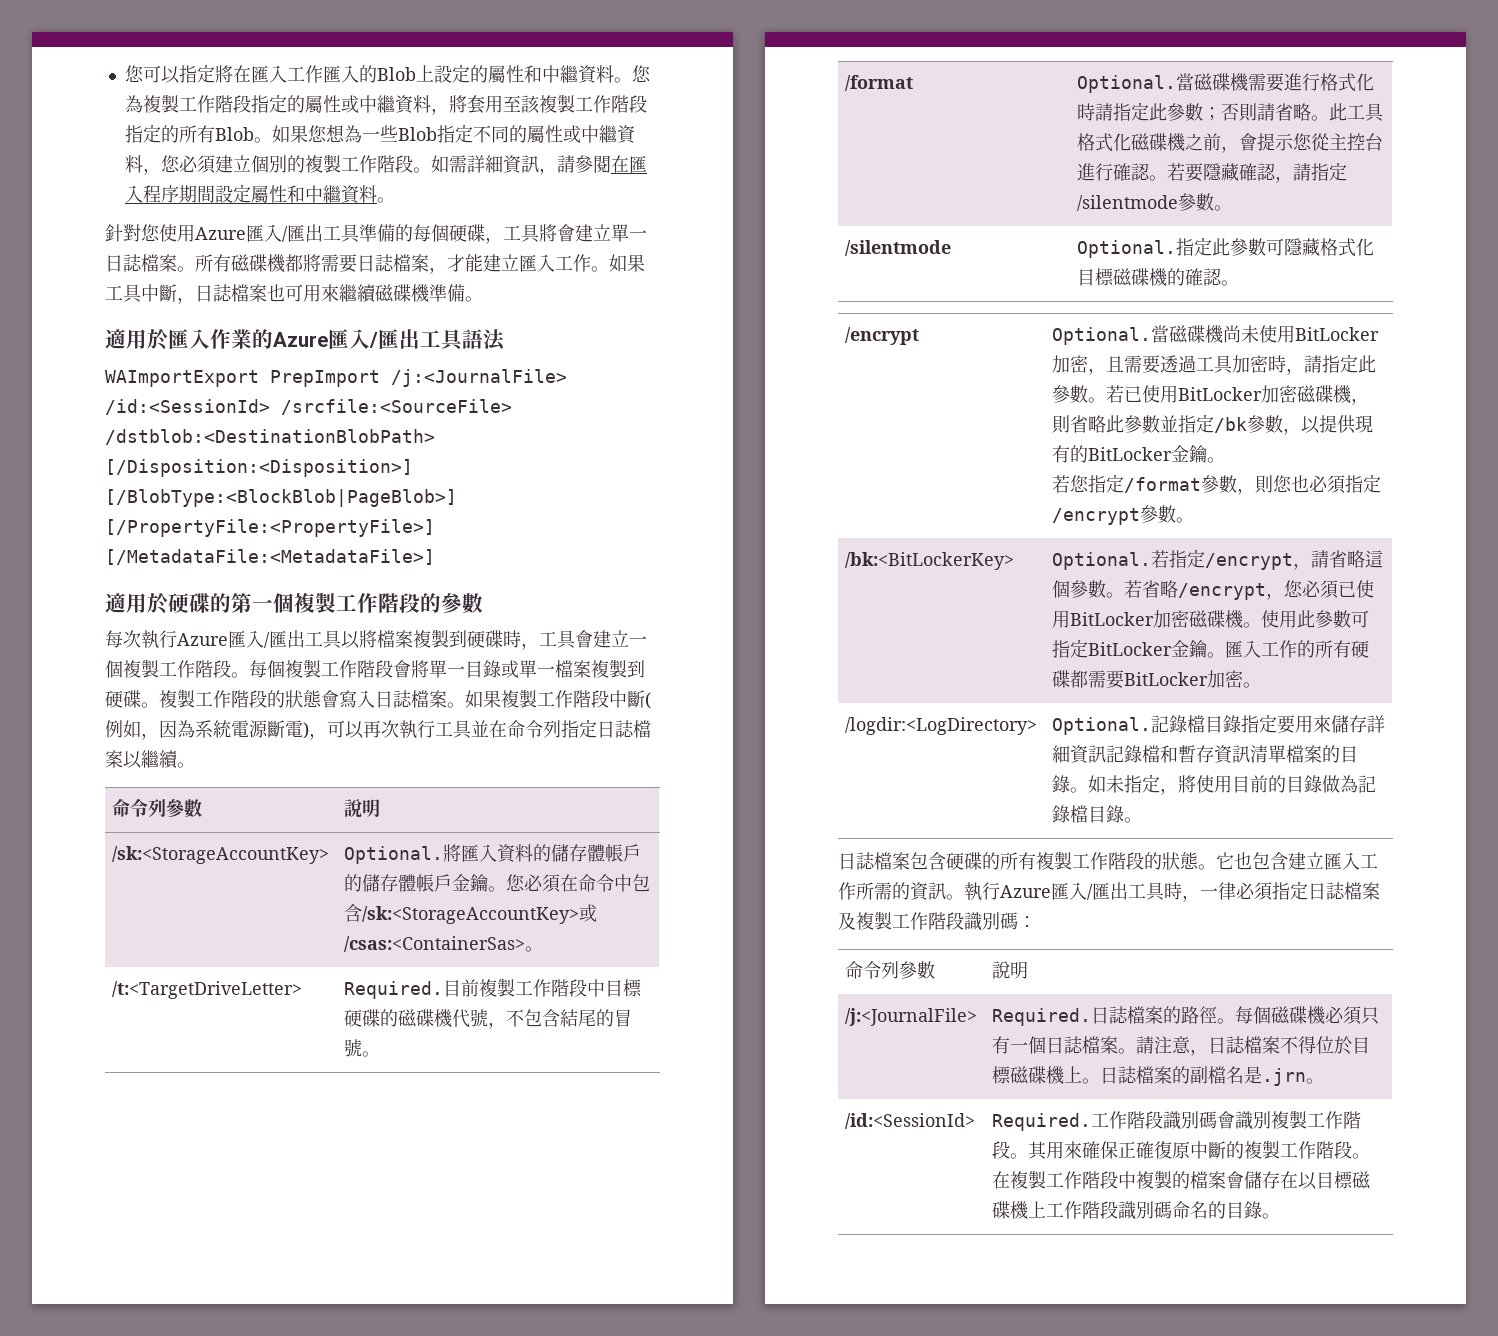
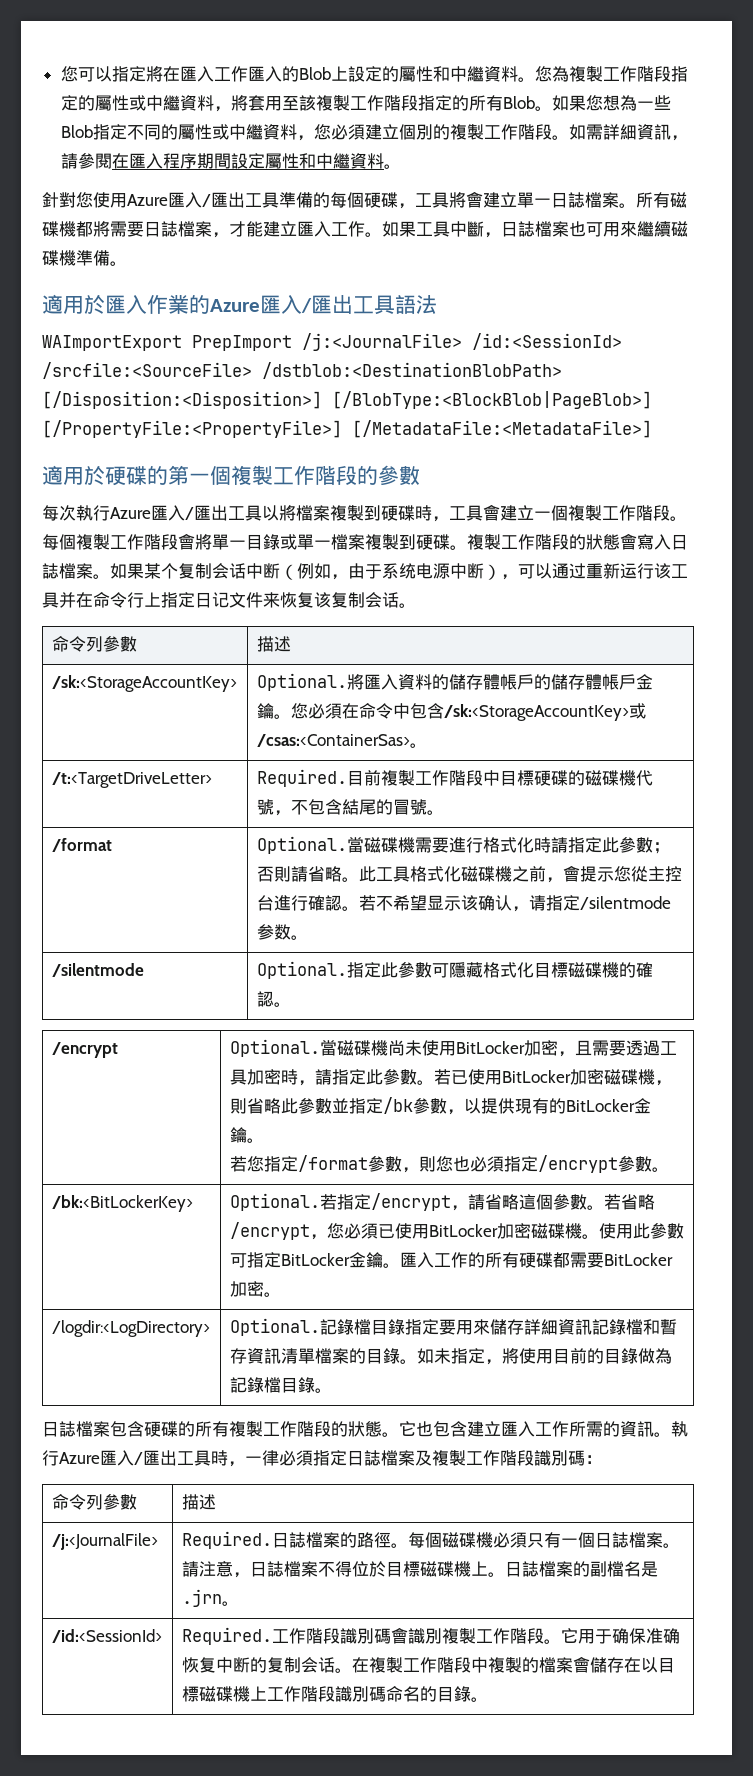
- 如果複製工作階段中斷(例如，因為系統電源斷電)，可以再次執行工具並在命令列指定日誌檔案以繼續。
- 命令列參數 | 說明
+ 如果某个复制会话中断（例如，由于系统电源中断），可以通过重新运行该工具并在命令行上指定日记文件来恢复该复制会话。
+ 命令列參數 | 描述
- /format | Optional.當磁碟機需要進行格式化時請指定此參數；否則請省略。此工具格式化磁碟機之前，會提示您從主控台進行確認。若要隱藏確認，請指定/silentmode參數。
+ /format | Optional.當磁碟機需要進行格式化時請指定此參數；否則請省略。此工具格式化磁碟機之前，會提示您從主控台進行確認。若不希望显示该确认，请指定/silentmode参数。
  執行Azure匯入/匯出工具時，一律必須指定日誌檔案及複製工作階段識別碼：
- 命令列參數 | 說明
+ 命令列參數 | 描述
- /id:<SessionId> | Required.工作階段識別碼會識別複製工作階段。其用來確保正確復原中斷的複製工作階段。在複製工作階段中複製的檔案會儲存在以目標磁碟機上工作階段識別碼命名的目錄。
+ /id:<SessionId> | Required.工作階段識別碼會識別複製工作階段。它用于确保准确恢复中断的复制会话。在複製工作階段中複製的檔案會儲存在以目標磁碟機上工作階段識別碼命名的目錄。

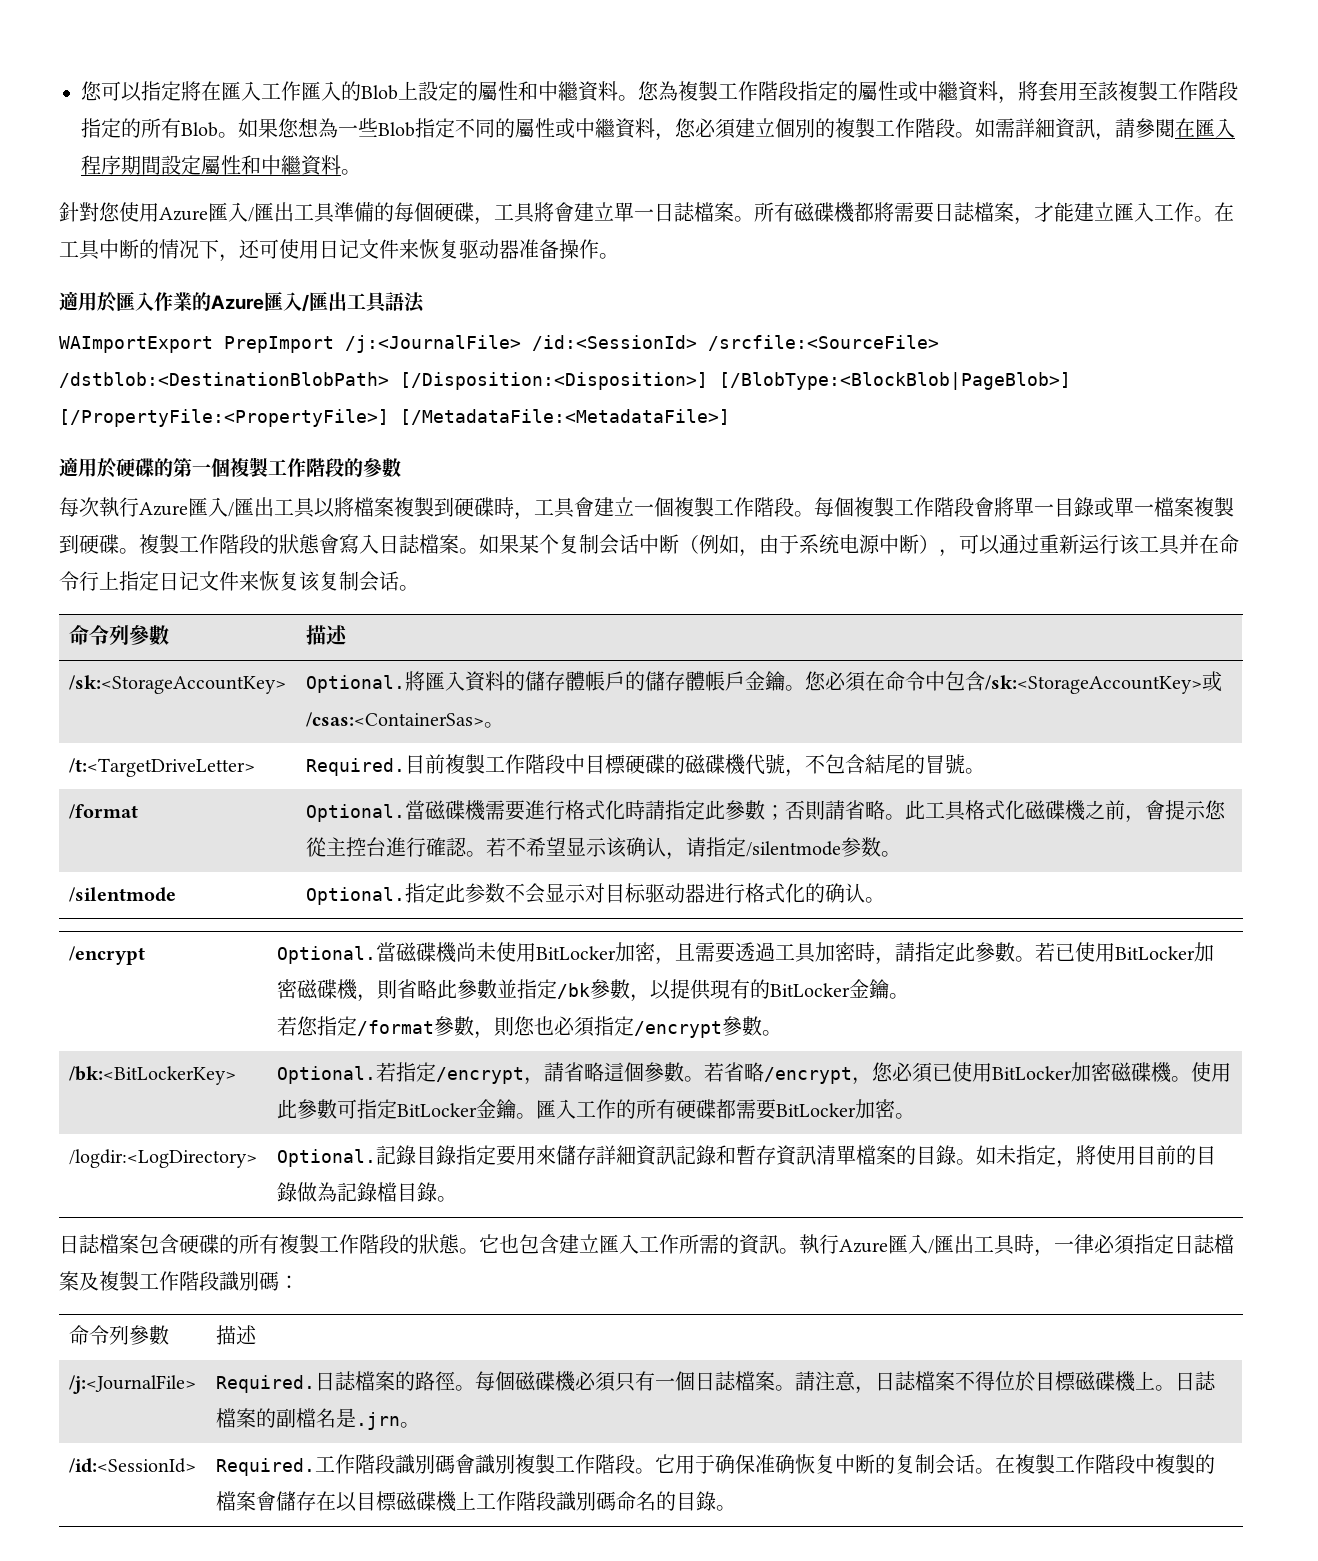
- 如果工具中斷，日誌檔案也可用來繼續磁碟機準備。
+ 在工具中断的情况下，还可使用日记文件来恢复驱动器准备操作。
- /silentmode | Optional.指定此參數可隱藏格式化目標磁碟機的確認。
+ /silentmode | Optional.指定此参数不会显示对目标驱动器进行格式化的确认。
- /logdir:<LogDirectory> | Optional.記錄檔目錄指定要用來儲存詳細資訊記錄檔和暫存資訊清單檔案的目錄。如未指定，將使用目前的目錄做為記錄檔目錄。
+ /logdir:<LogDirectory> | Optional.記錄目錄指定要用來儲存詳細資訊記錄和暫存資訊清單檔案的目錄。如未指定，將使用目前的目錄做為記錄檔目錄。

